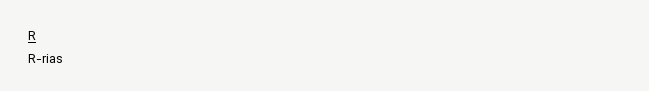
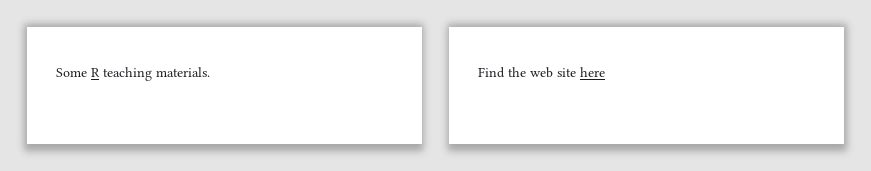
- R
- R-rias
+ Some R teaching materials.
+ Find the web site here

